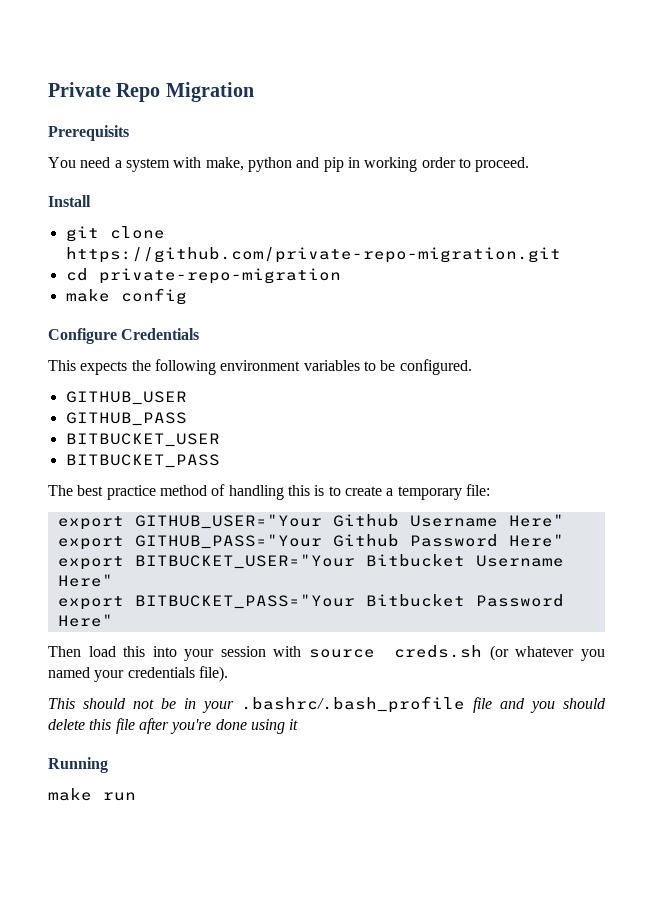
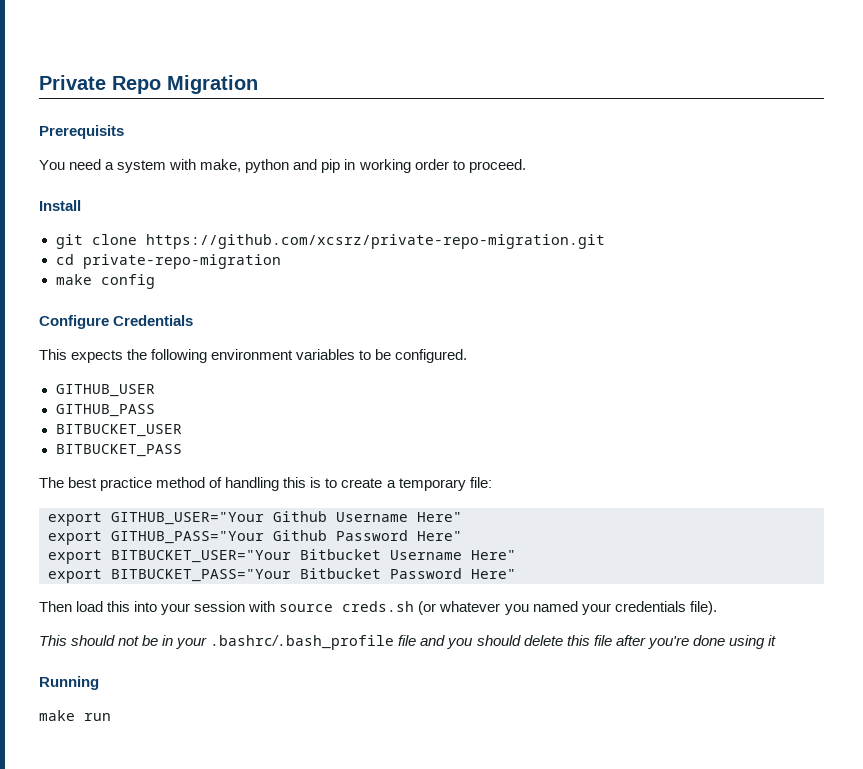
- git clone https://github.com/private-repo-migration.git
+ git clone https://github.com/xcsrz/private-repo-migration.git

